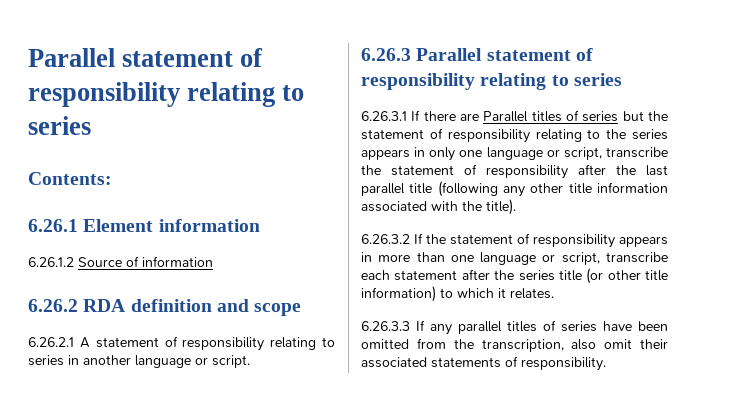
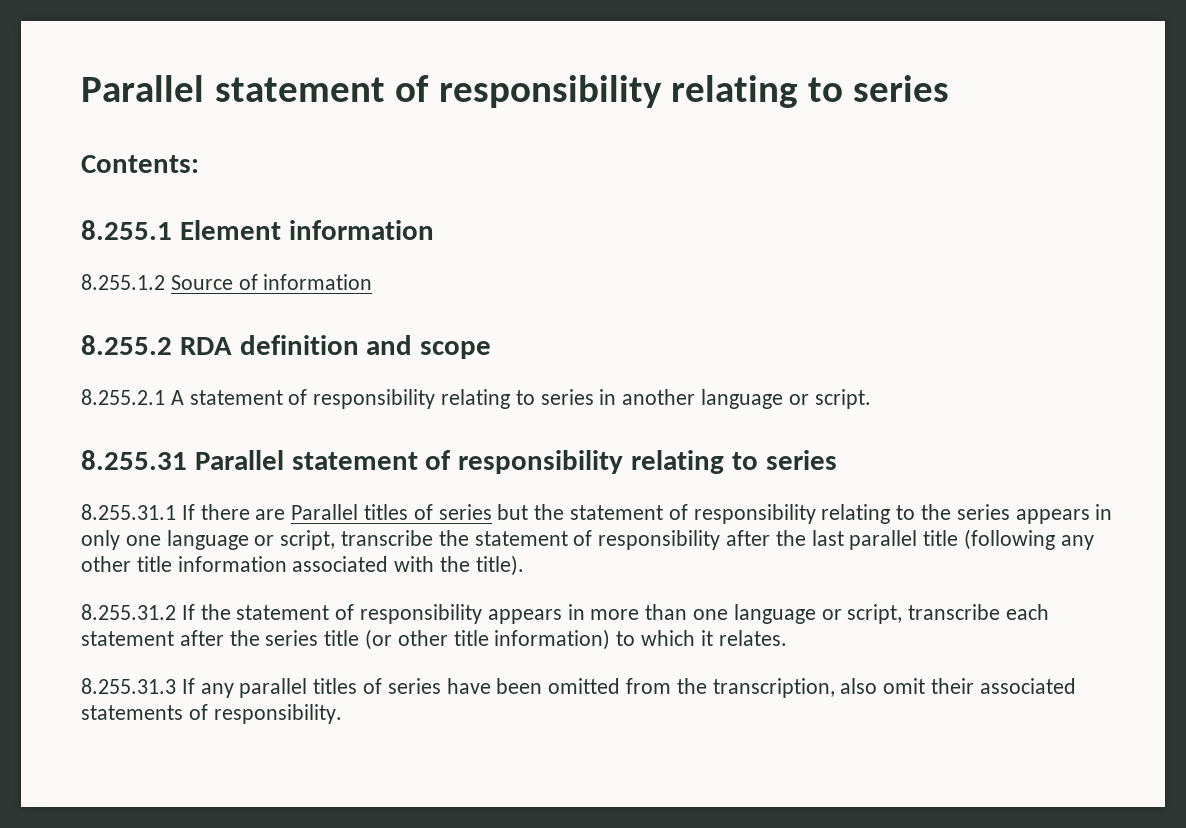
- 6.26.1 Element information
+ 8.255.1 Element information
- 6.26.1.2 Source of information
+ 8.255.1.2 Source of information
- 6.26.2 RDA definition and scope
+ 8.255.2 RDA definition and scope
- 6.26.2.1 A statement of responsibility relating to series in another language or script.
+ 8.255.2.1 A statement of responsibility relating to series in another language or script.
- 6.26.3 Parallel statement of responsibility relating to series
- 6.26.3.1 If there are Parallel titles of series but the statement of responsibility relating to the series appears in only one language or script, transcribe the statement of responsibility after the last parallel title (following any other title information associated with the title).
+ 8.255.31 Parallel statement of responsibility relating to series
+ 8.255.31.1 If there are Parallel titles of series but the statement of responsibility relating to the series appears in only one language or script, transcribe the statement of responsibility after the last parallel title (following any other title information associated with the title).
- 6.26.3.2 If the statement of responsibility appears in more than one language or script, transcribe each statement after the series title (or other title information) to which it relates.
+ 8.255.31.2 If the statement of responsibility appears in more than one language or script, transcribe each statement after the series title (or other title information) to which it relates.
- 6.26.3.3 If any parallel titles of series have been omitted from the transcription, also omit their associated statements of responsibility.
+ 8.255.31.3 If any parallel titles of series have been omitted from the transcription, also omit their associated statements of responsibility.

